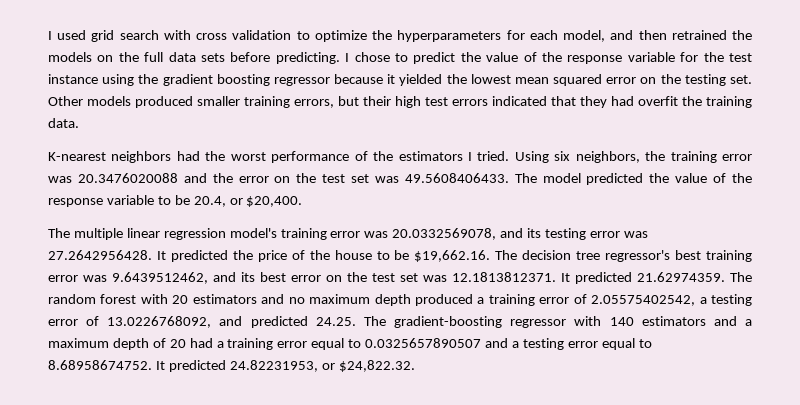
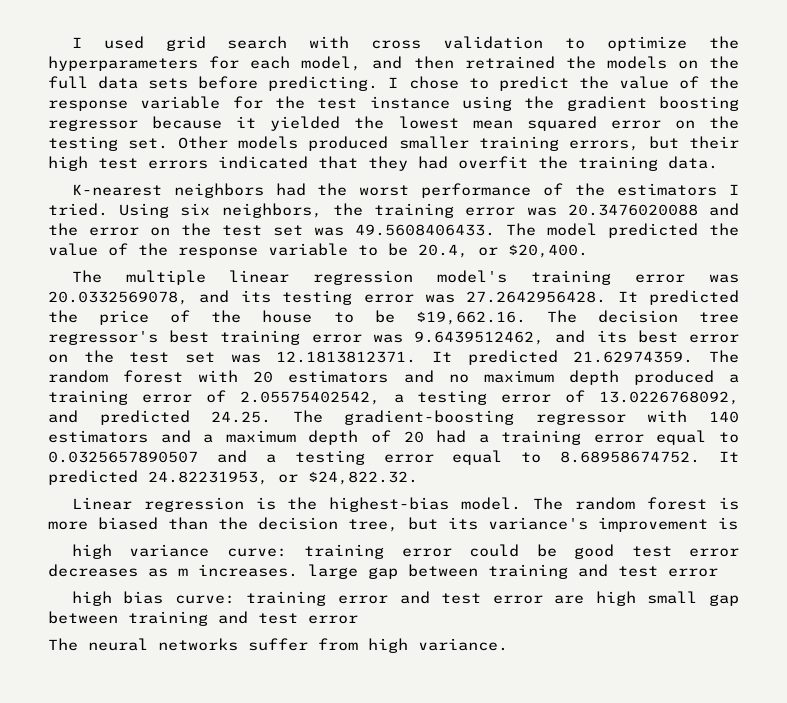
+ Linear regression is the highest-bias model. The random forest is more biased than the decision tree, but its variance's improvement is
+ high variance curve: training error could be good test error decreases as m increases. large gap between training and test error
+ high bias curve: training error and test error are high small gap between training and test error
+ The neural networks suffer from high variance.

